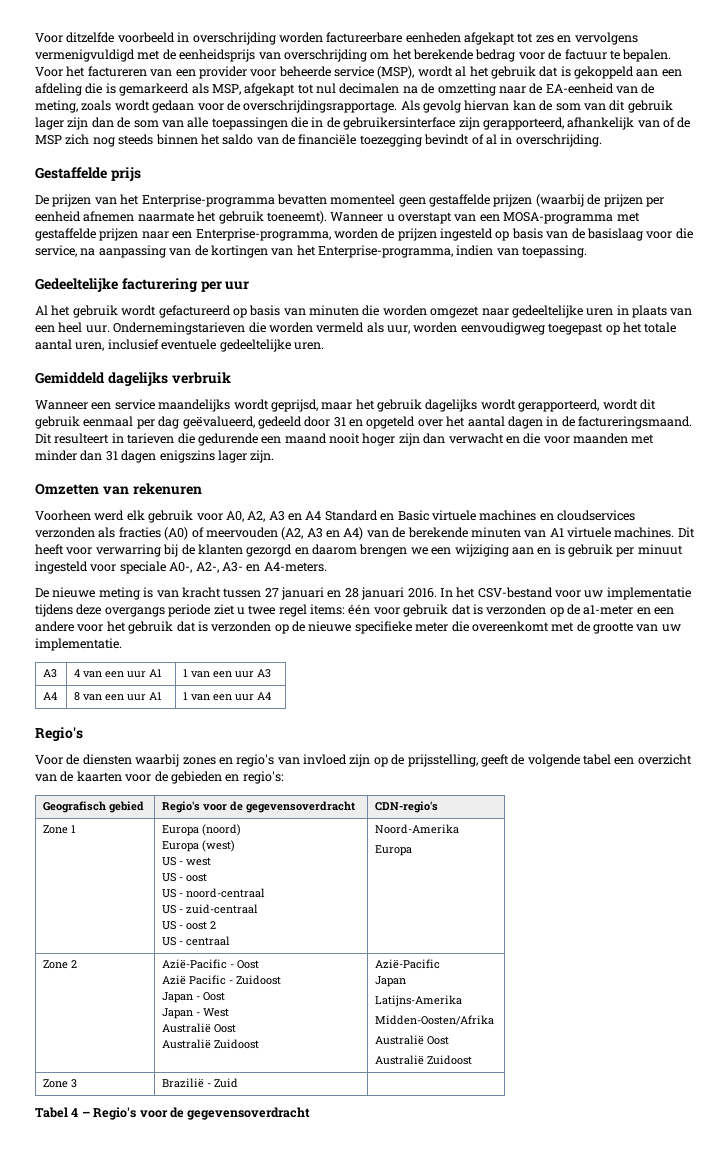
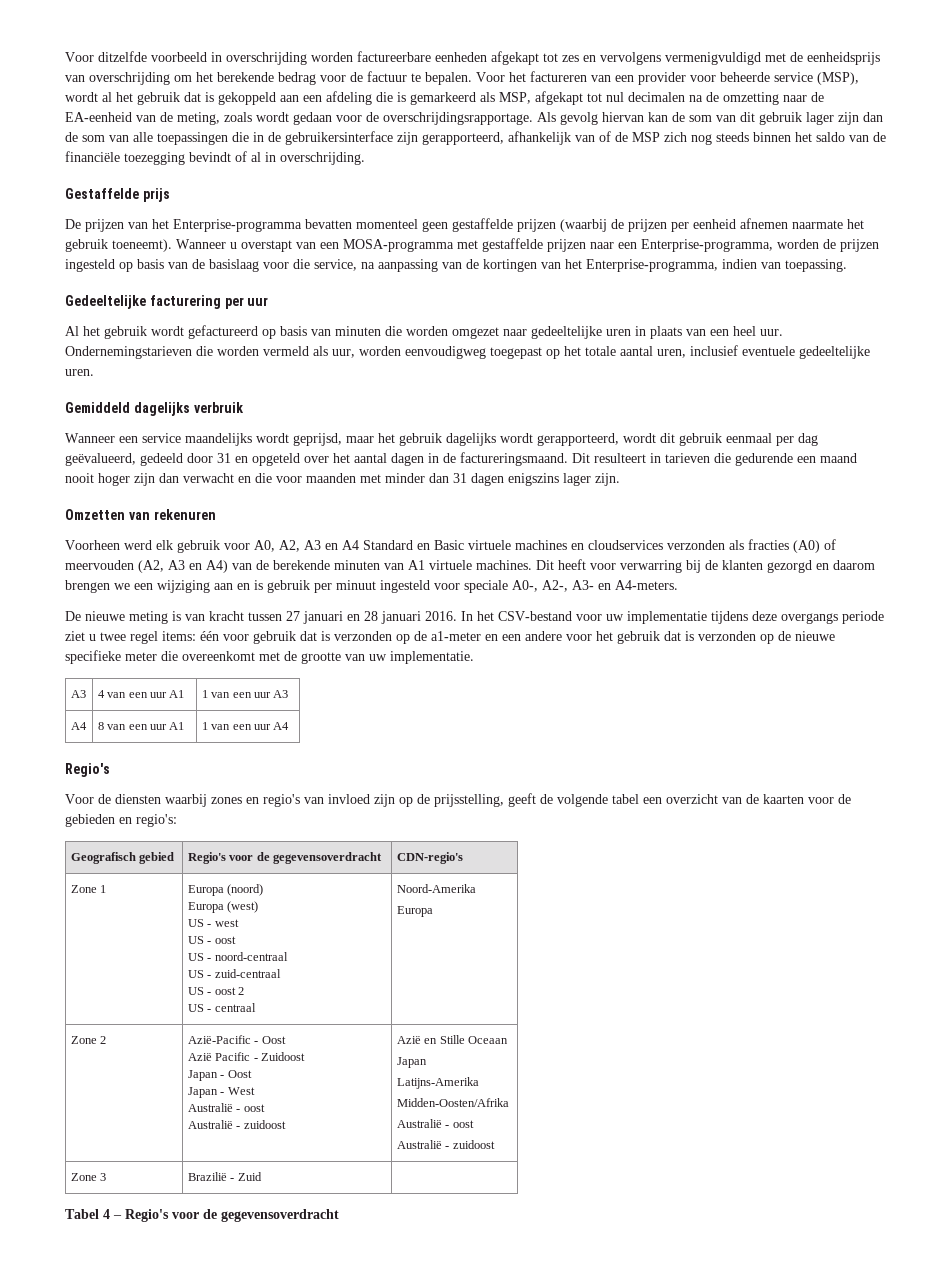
  Zone 2 | Azië-Pacific - Oost
  Azië Pacific - Zuidoost
  Japan - Oost
  Japan - West
- Australië Oost
- Australië Zuidoost | Azië-Pacific
+ Australië - oost
+ Australië - zuidoost | Azië en Stille Oceaan
  Japan
  Latijns-Amerika
  Midden-Oosten/Afrika
- Australië Oost
- Australië Zuidoost
+ Australië - oost
+ Australië - zuidoost

